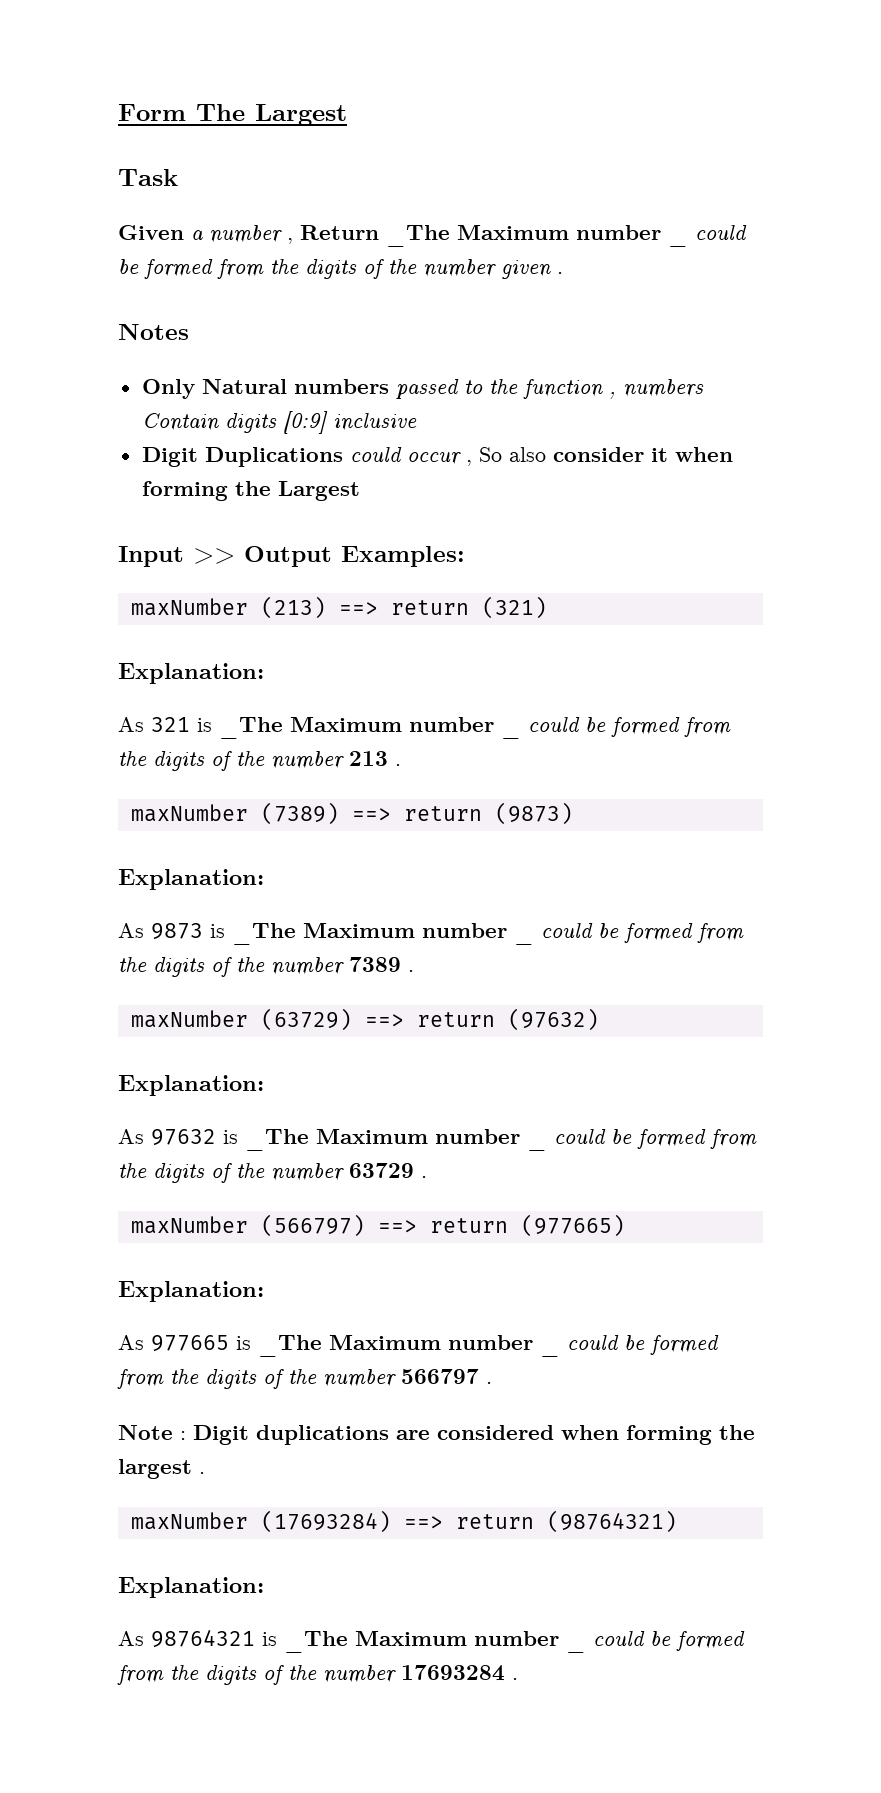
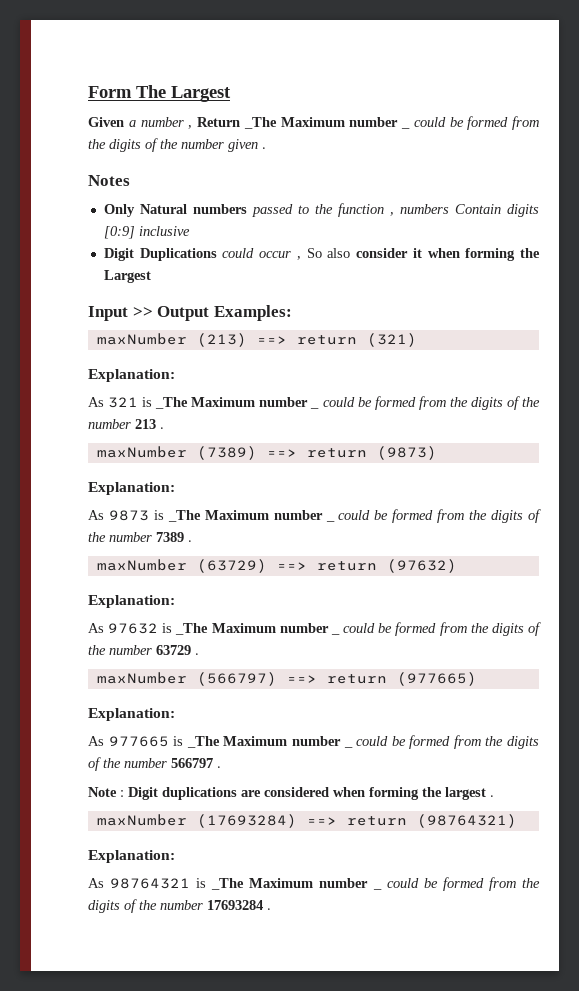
- Task

